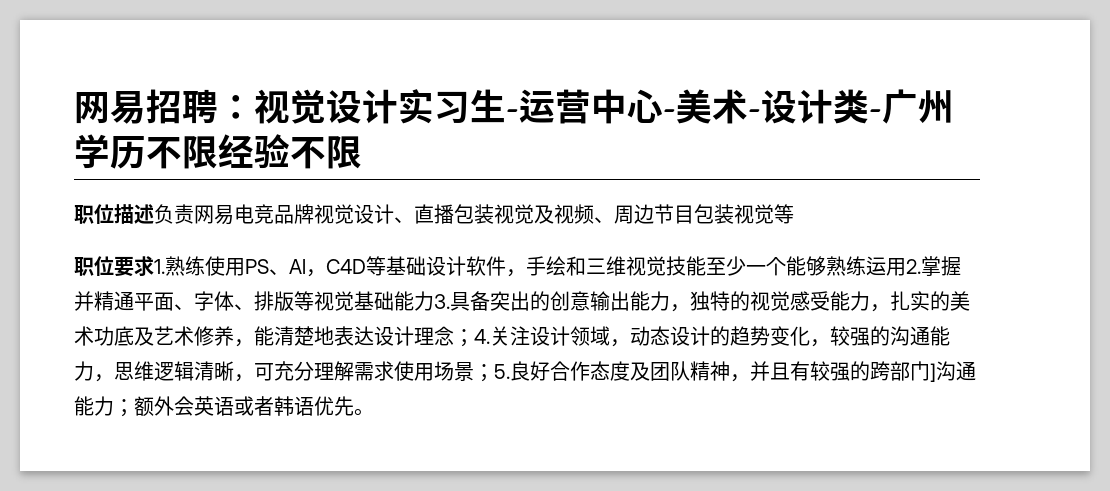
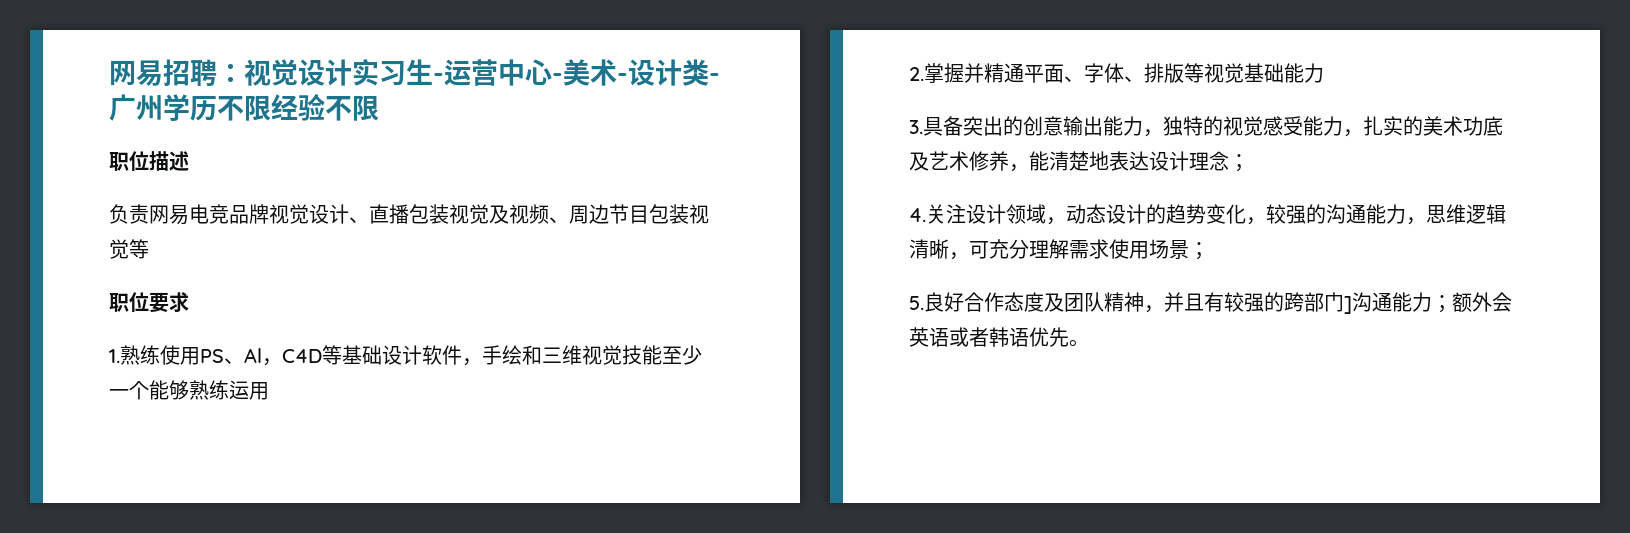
- 职位描述负责网易电竞品牌视觉设计、直播包装视觉及视频、周边节目包装视觉等
+ 职位描述
+ 负责网易电竞品牌视觉设计、直播包装视觉及视频、周边节目包装视觉等
- 职位要求1.熟练使用PS、Al，C4D等基础设计软件，手绘和三维视觉技能至少一个能够熟练运用2.掌握并精通平面、字体、排版等视觉基础能力3.具备突出的创意输出能力，独特的视觉感受能力，扎实的美术功底及艺术修养，能清楚地表达设计理念；4.关注设计领域，动态设计的趋势变化，较强的沟通能力，思维逻辑清晰，可充分理解需求使用场景；5.良好合作态度及团队精神，并且有较强的跨部门]沟通能力；
+ 职位要求
+ 1.熟练使用PS、Al，C4D等基础设计软件，手绘和三维视觉技能至少一个能够熟练运用
+ 2.掌握并精通平面、字体、排版等视觉基础能力
+ 3.具备突出的创意输出能力，独特的视觉感受能力，扎实的美术功底及艺术修养，能清楚地表达设计理念；
+ 4.关注设计领域，动态设计的趋势变化，较强的沟通能力，思维逻辑清晰，可充分理解需求使用场景；
+ 5.良好合作态度及团队精神，并且有较强的跨部门]沟通能力；

